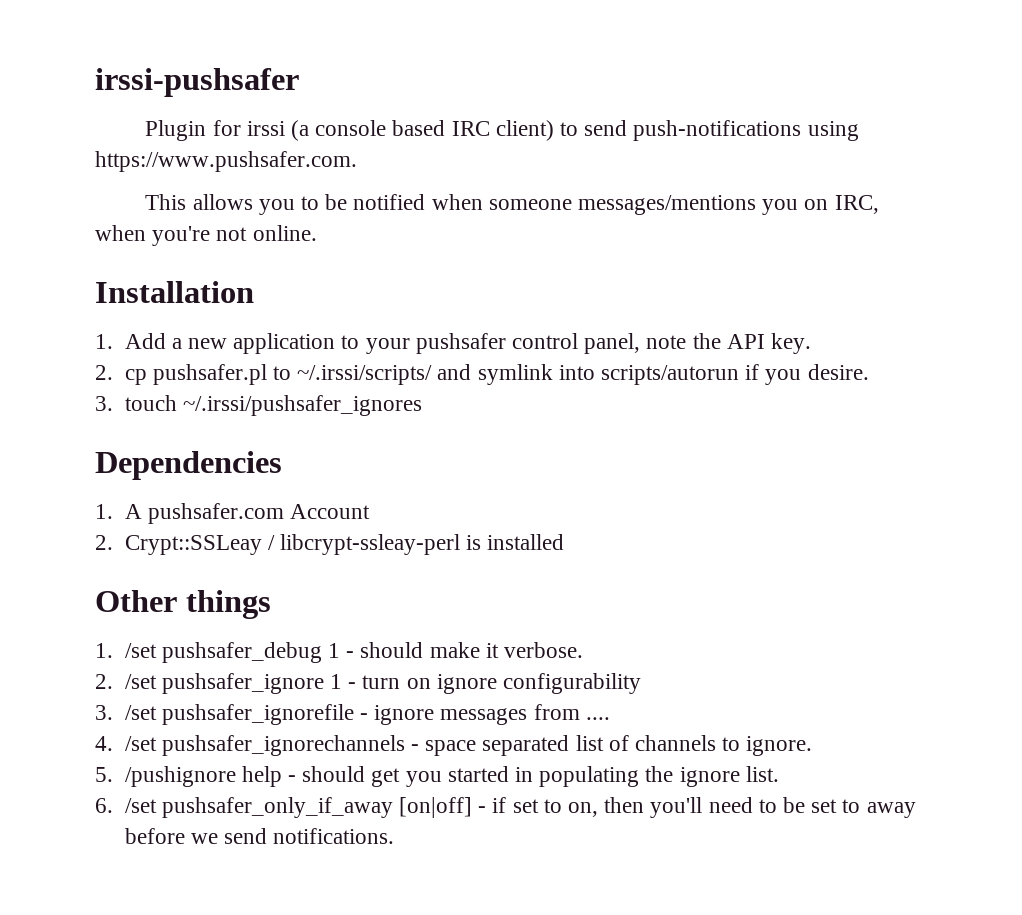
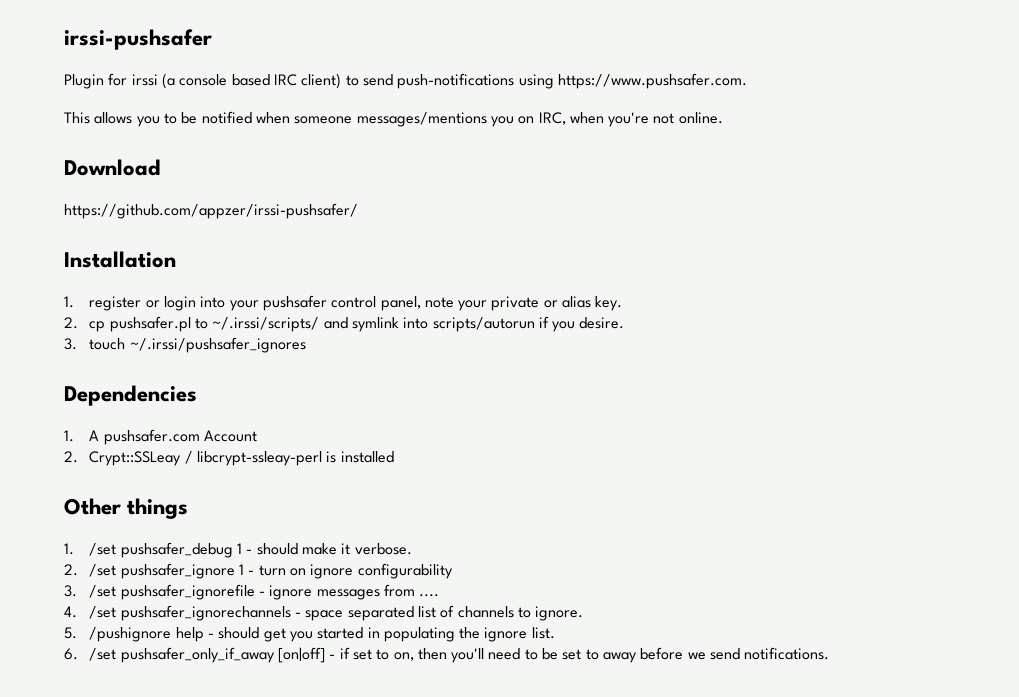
+ Download
+ https://github.com/appzer/irssi-pushsafer/
- 1. Add a new application to your pushsafer control panel, note the API key.
+ 1. register or login into your pushsafer control panel, note your private or alias key.

